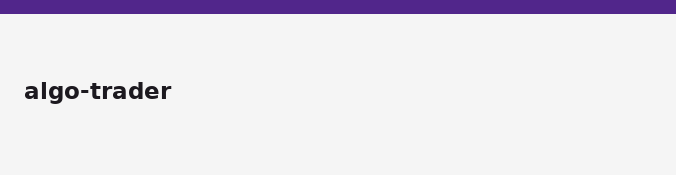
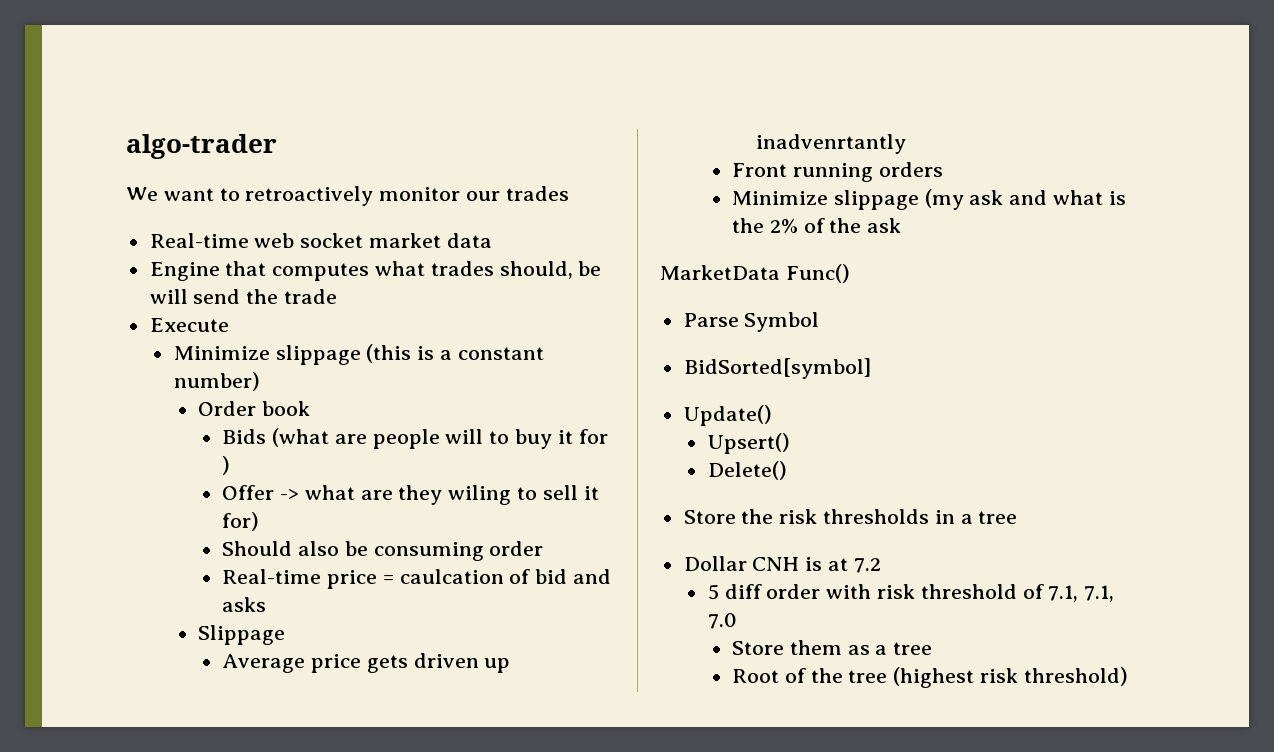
+ We want to retroactively monitor our trades
+ Real-time web socket market data
+ Engine that computes what trades should, be will send the trade
+ Execute
+ Minimize slippage (this is a constant number)
+ Order book
+ Bids (what are people will to buy it for )
+ Offer -> what are they wiling to sell it for)
+ Should also be consuming order
+ Real-time price = caulcation of bid and asks
+ Slippage
+ Average price gets driven up inadvenrtantly
+ Front running orders
+ Minimize slippage (my ask and what is the 2% of the ask
+ MarketData Func()
+ Parse Symbol
+ BidSorted[symbol]
+ Update()
+ Upsert()
+ Delete()
+ Store the risk thresholds in a tree
+ Dollar CNH is at 7.2
+ 5 diff order with risk threshold of 7.1, 7.1, 7.0
+ Store them as a tree
+ Root of the tree (highest risk threshold)

